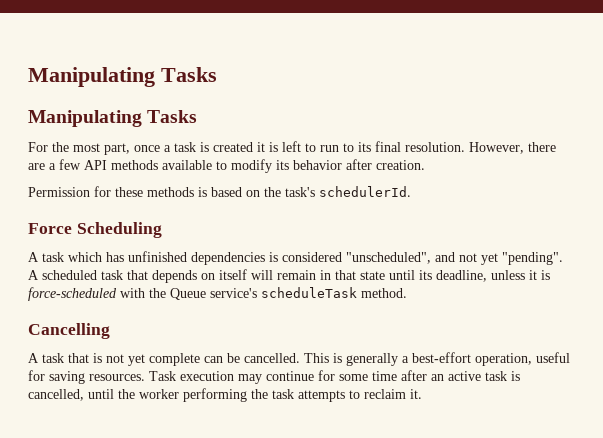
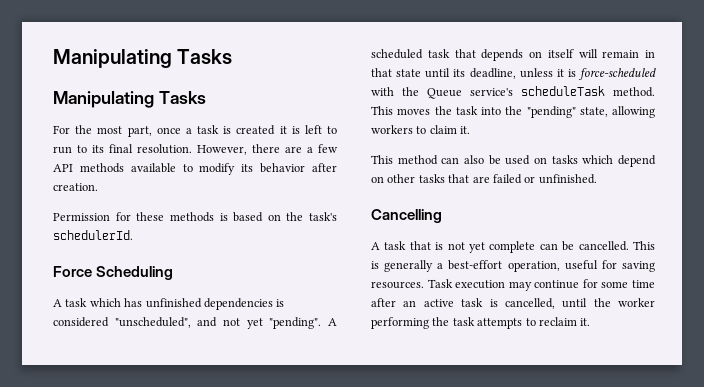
+ This moves the task into the "pending" state, allowing workers to claim it.
+ This method can also be used on tasks which depend on other tasks that are failed or unfinished.

